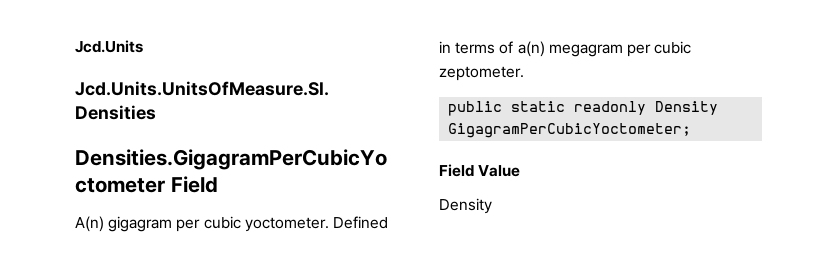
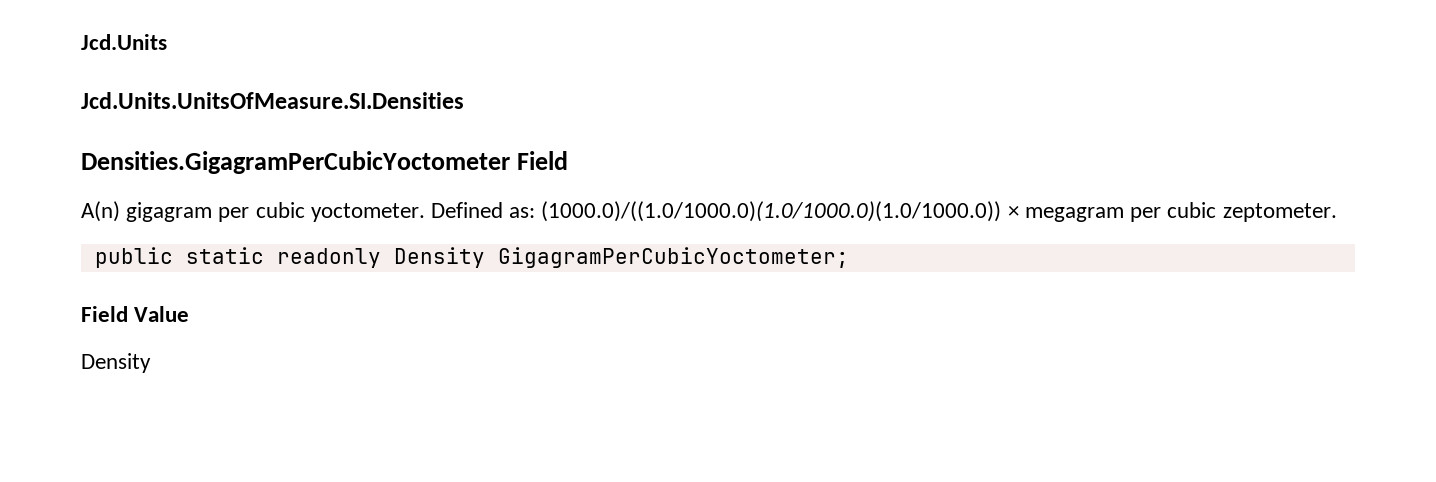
- Defined in terms of a(n) megagram per cubic zeptometer.
+ Defined as: (1000.0)/((1.0/1000.0)(1.0/1000.0)(1.0/1000.0)) × megagram per cubic zeptometer.

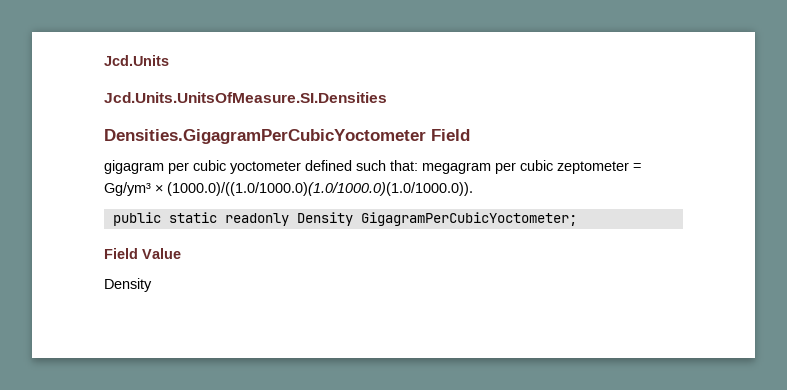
- A(n) gigagram per cubic yoctometer. Defined as: (1000.0)/((1.0/1000.0)(1.0/1000.0)(1.0/1000.0)) × megagram per cubic zeptometer.
+ gigagram per cubic yoctometer defined such that: megagram per cubic zeptometer = Gg/ym³ × (1000.0)/((1.0/1000.0)(1.0/1000.0)(1.0/1000.0)).

